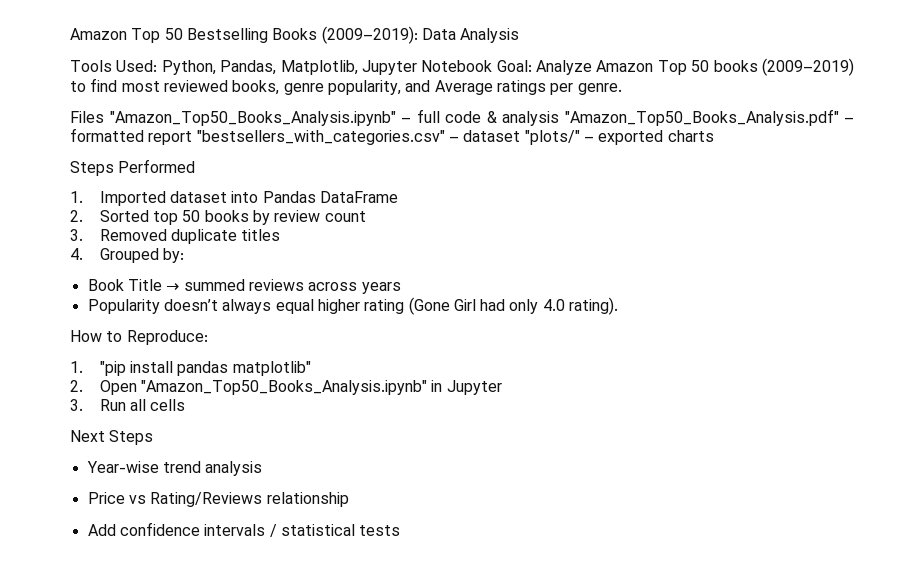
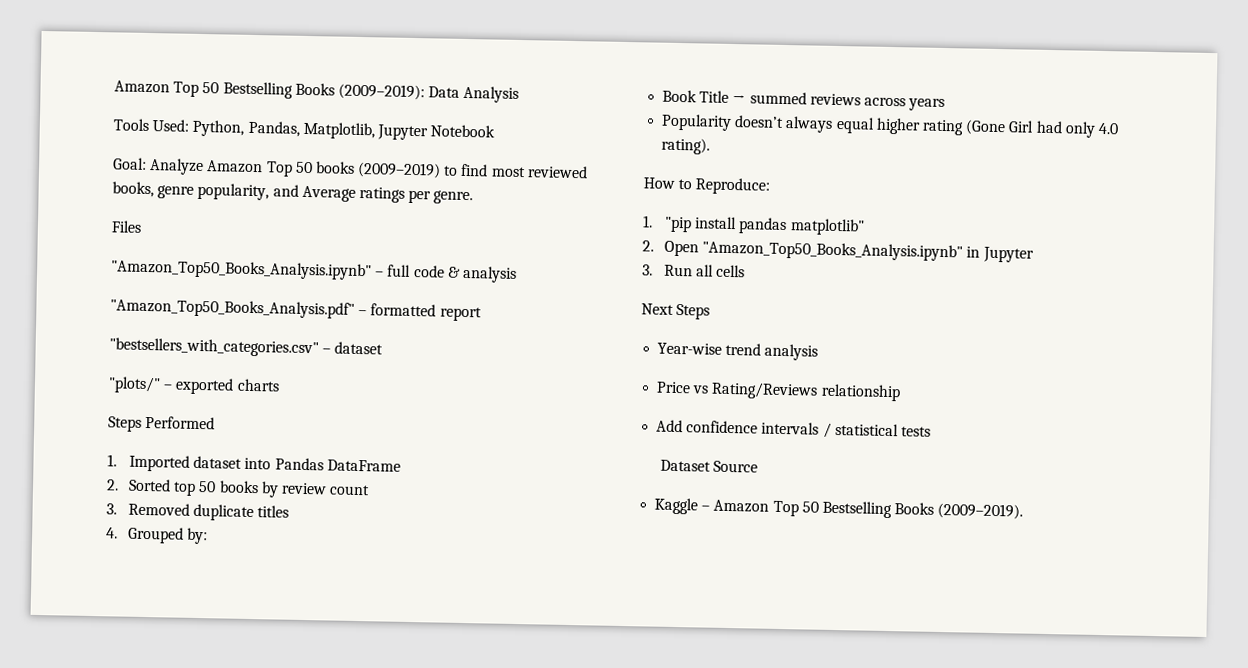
- Tools Used: Python, Pandas, Matplotlib, Jupyter Notebook Goal: Analyze Amazon Top 50 books (2009–2019) to find most reviewed books, genre popularity, and Average ratings per genre.
+ Tools Used: Python, Pandas, Matplotlib, Jupyter Notebook
+ Goal: Analyze Amazon Top 50 books (2009–2019) to find most reviewed books, genre popularity, and Average ratings per genre.
- Files "Amazon_Top50_Books_Analysis.ipynb" – full code & analysis "Amazon_Top50_Books_Analysis.pdf" – formatted report "bestsellers_with_categories.csv" – dataset "plots/" – exported charts
+ Files
+ "Amazon_Top50_Books_Analysis.ipynb" – full code & analysis
+ "Amazon_Top50_Books_Analysis.pdf" – formatted report
+ "bestsellers_with_categories.csv" – dataset
+ "plots/" – exported charts
+ Dataset Source
+ Kaggle – Amazon Top 50 Bestselling Books (2009–2019).

